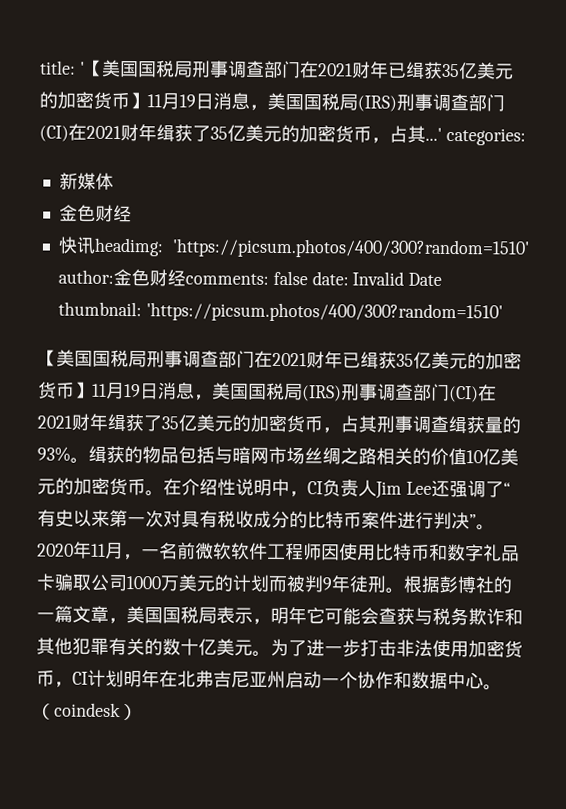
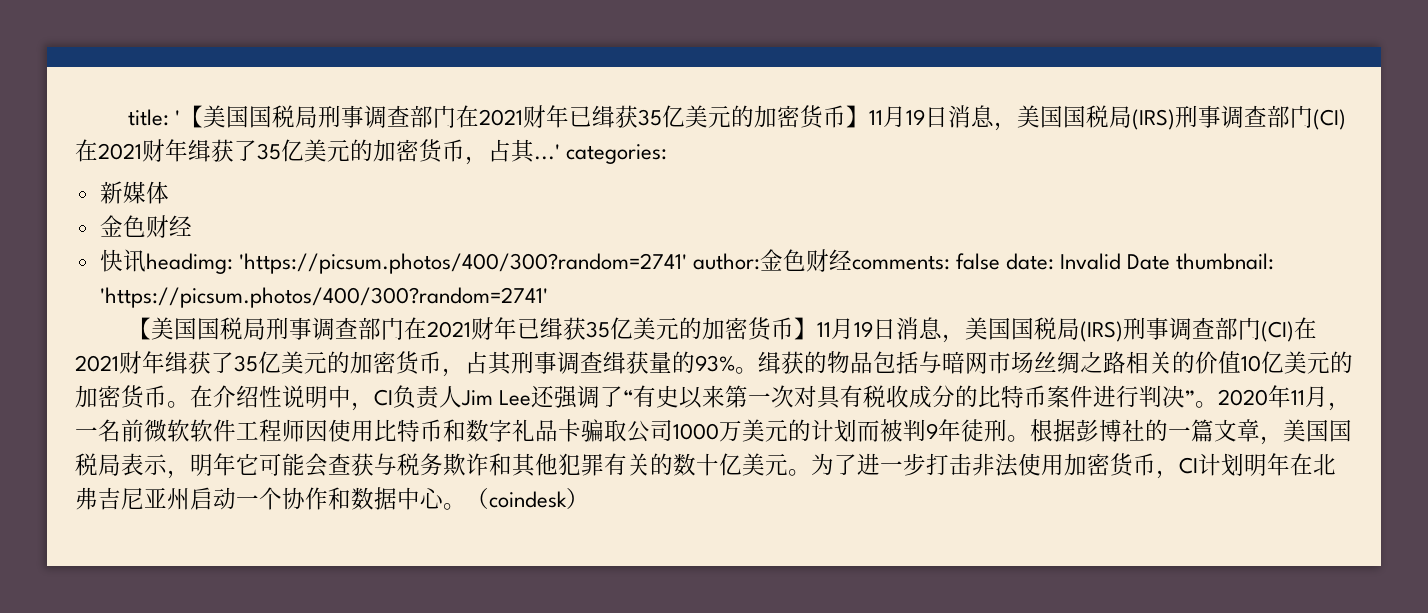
- 快讯headimg: 'https://picsum.photos/400/300?random=1510' author:金色财经comments: false date: Invalid Date thumbnail: 'https://picsum.photos/400/300?random=1510'
+ 快讯headimg: 'https://picsum.photos/400/300?random=2741' author:金色财经comments: false date: Invalid Date thumbnail: 'https://picsum.photos/400/300?random=2741'

